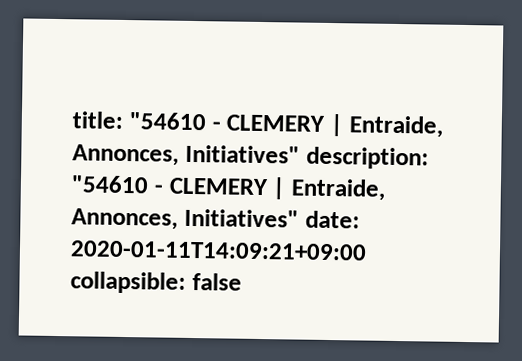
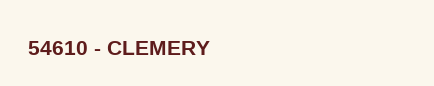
- title: "54610 - CLEMERY | Entraide, Annonces, Initiatives" description: "54610 - CLEMERY | Entraide, Annonces, Initiatives" date: 2020-01-11T14:09:21+09:00 collapsible: false
+ 54610 - CLEMERY

